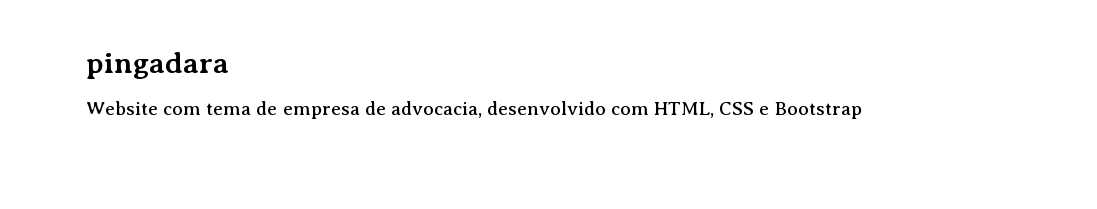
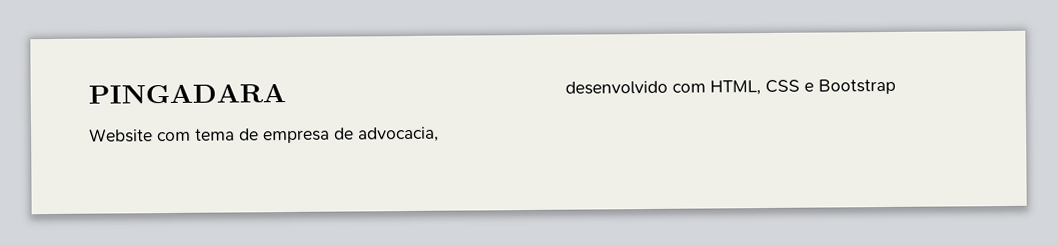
- pingadara
+ PINGADARA

